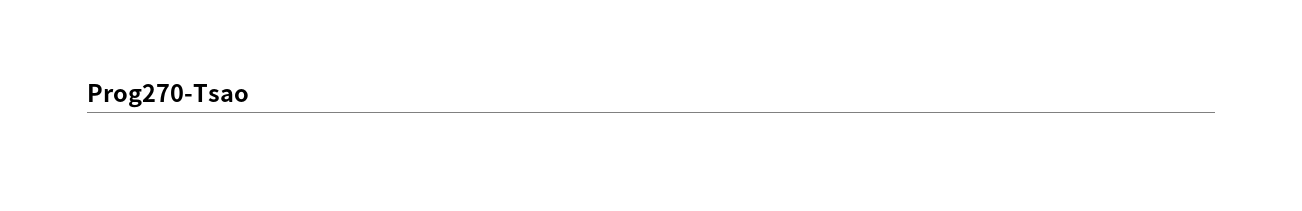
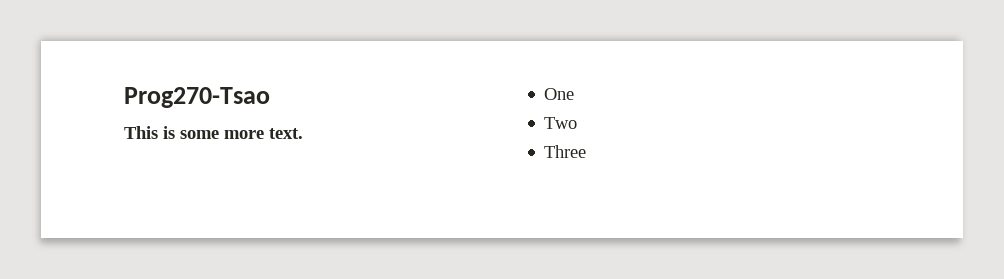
+ This is some more text.
+ One
+ Two
+ Three

